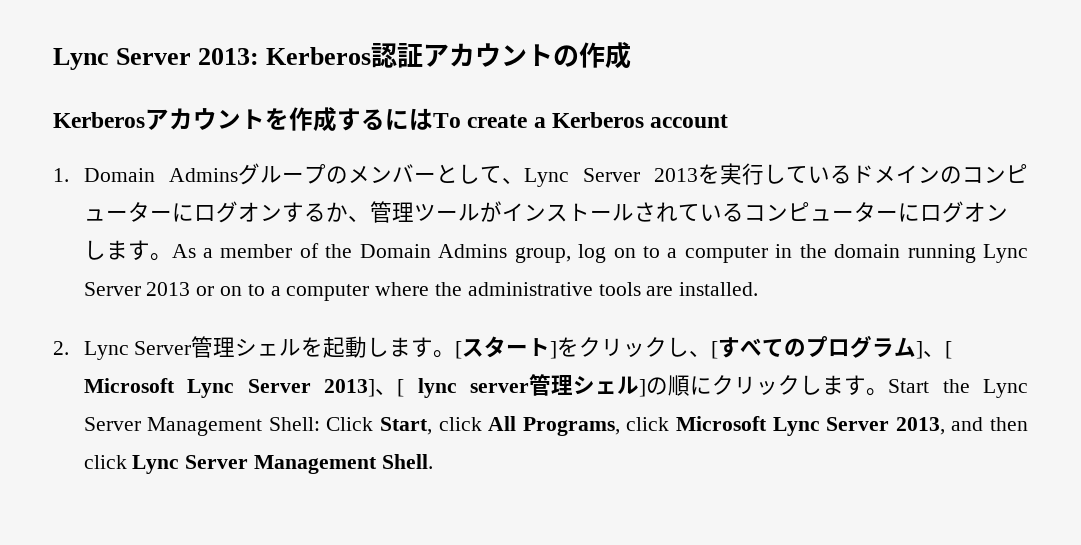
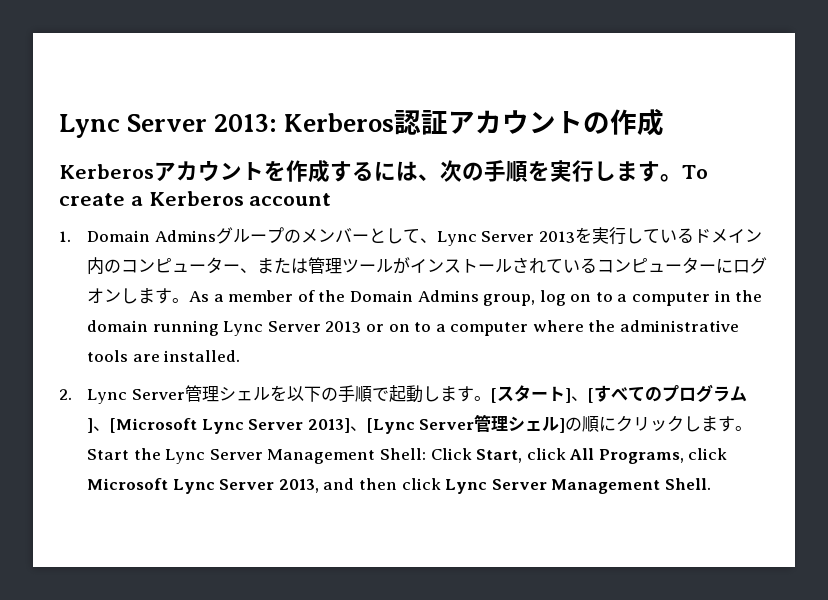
- Kerberosアカウントを作成するにはTo create a Kerberos account
+ Kerberosアカウントを作成するには、次の手順を実行します。To create a Kerberos account
- 1. Domain Adminsグループのメンバーとして、Lync Server 2013を実行しているドメインのコンピューターにログオンするか、管理ツールがインストールされているコンピューターにログオンします。
+ 1. Domain Adminsグループのメンバーとして、Lync Server 2013を実行しているドメイン内のコンピューター、または管理ツールがインストールされているコンピューターにログオンします。
- 2. Lync Server管理シェルを起動します。
+ 2. Lync Server管理シェルを以下の手順で起動します。
- [スタート]をクリックし、[すべてのプログラム]、[ Microsoft Lync Server 2013]、[ lync server管理シェル]の順にクリックします。
+ [スタート]、[すべてのプログラム]、[Microsoft Lync Server 2013]、[Lync Server管理シェル]の順にクリックします。

